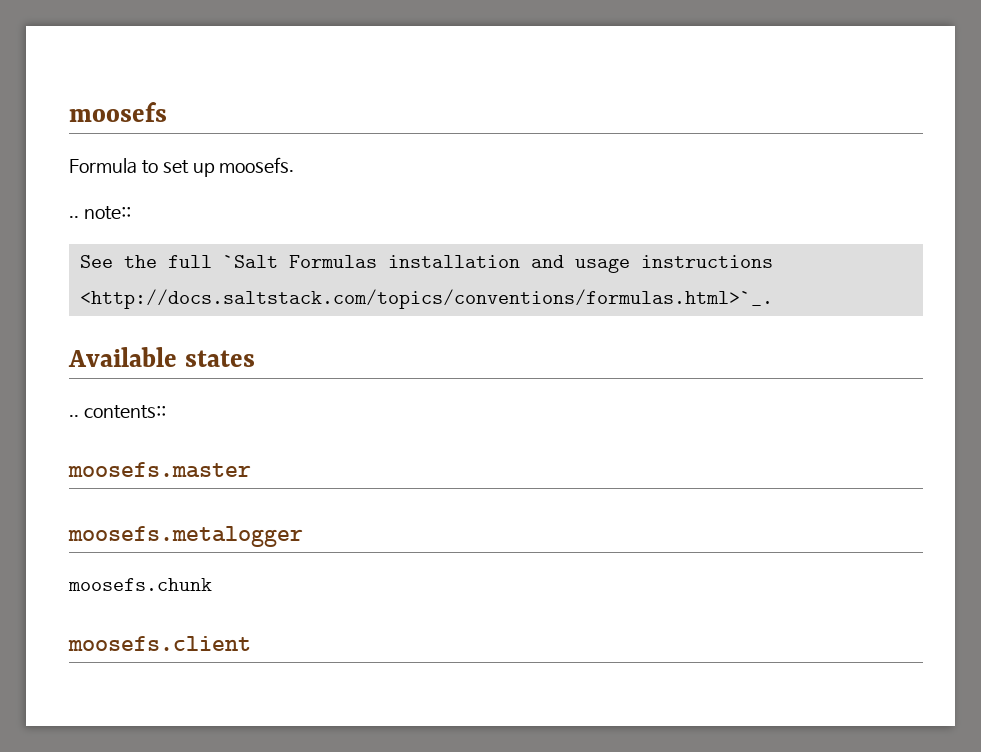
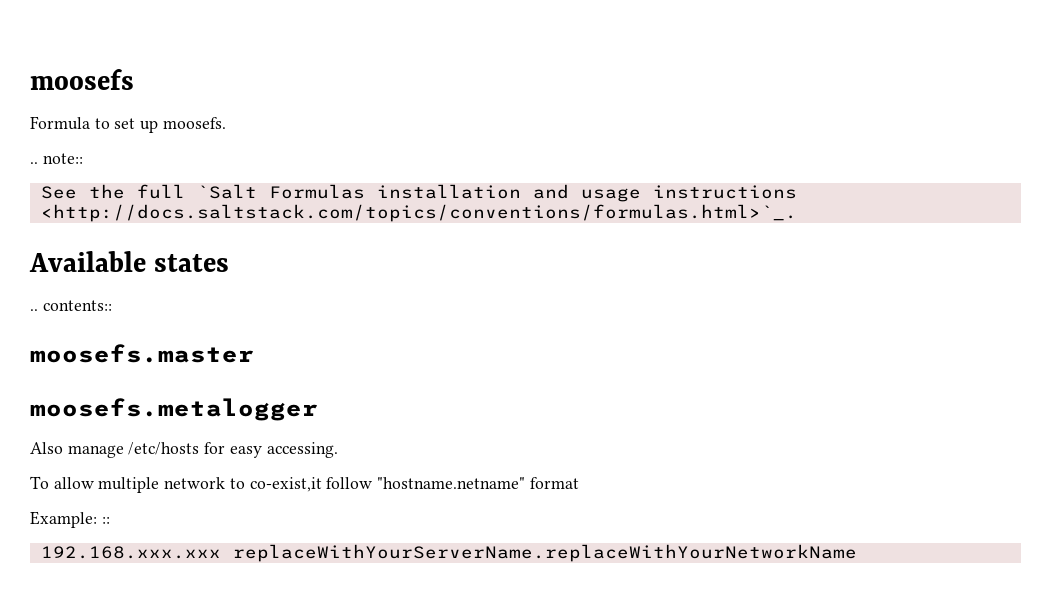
- moosefs.chunk
- moosefs.client
+ Also manage /etc/hosts for easy accessing.
+ To allow multiple network to co-exist,it follow "hostname.netname" format
+ Example: ::
+ 192.168.xxx.xxx replaceWithYourServerName.replaceWithYourNetworkName

